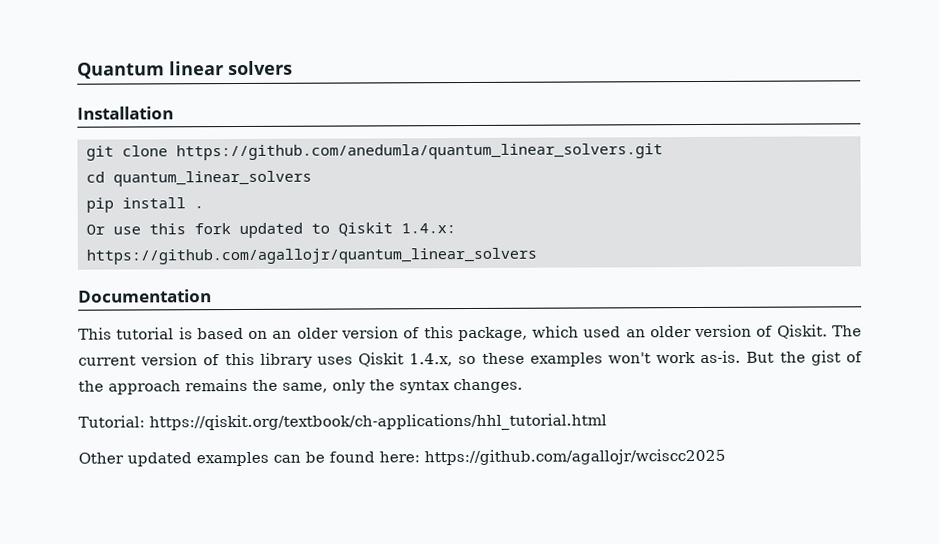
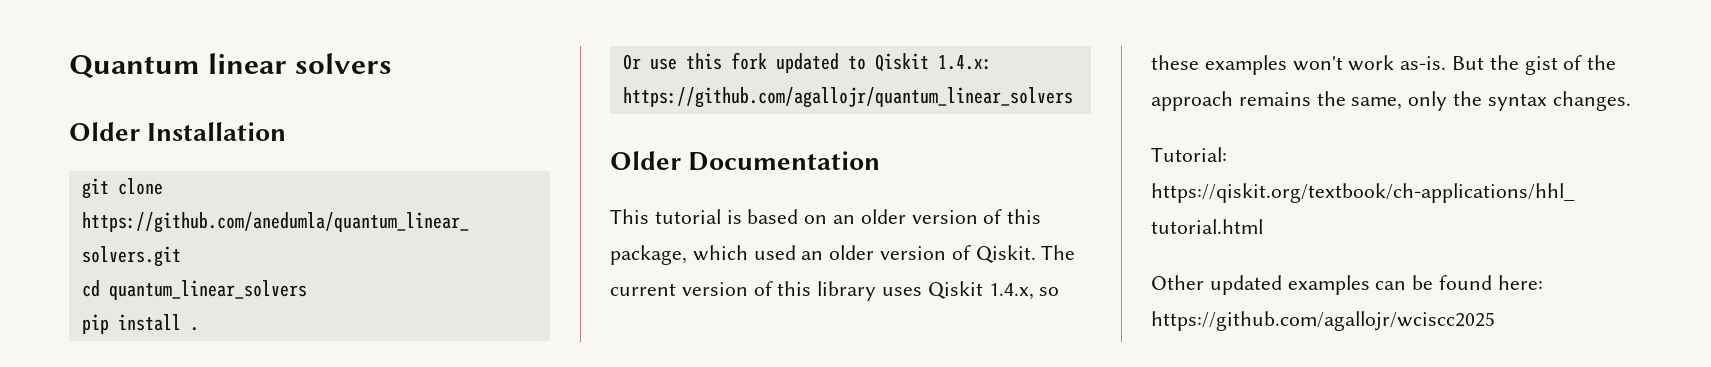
- Installation
+ Older Installation
- Documentation
+ Older Documentation

